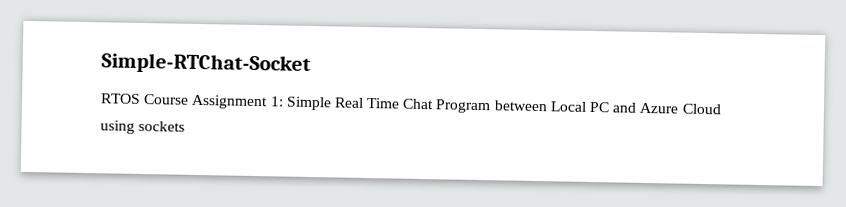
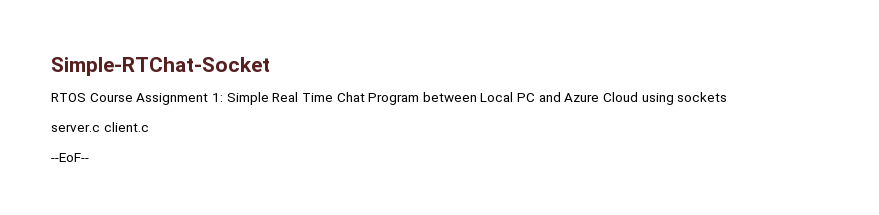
+ server.c client.c
+ --EoF--

